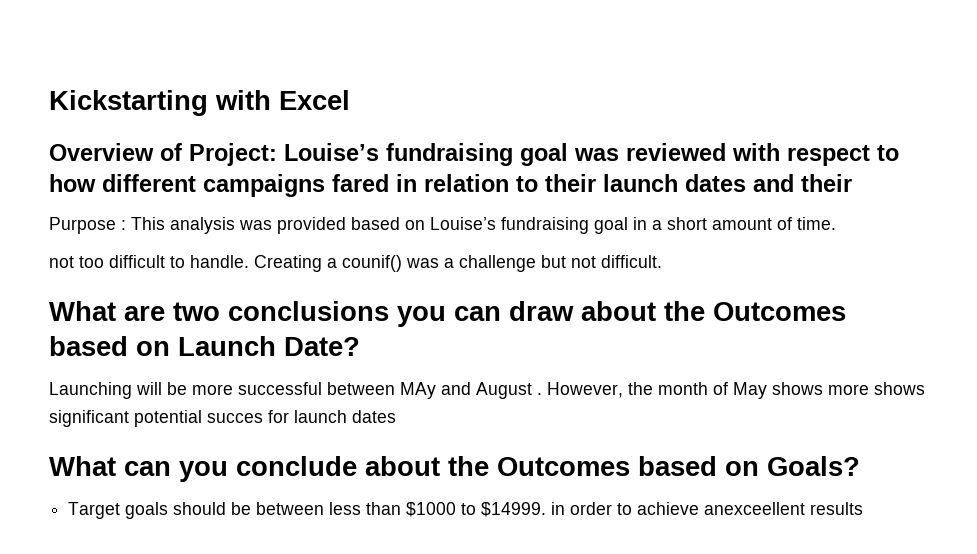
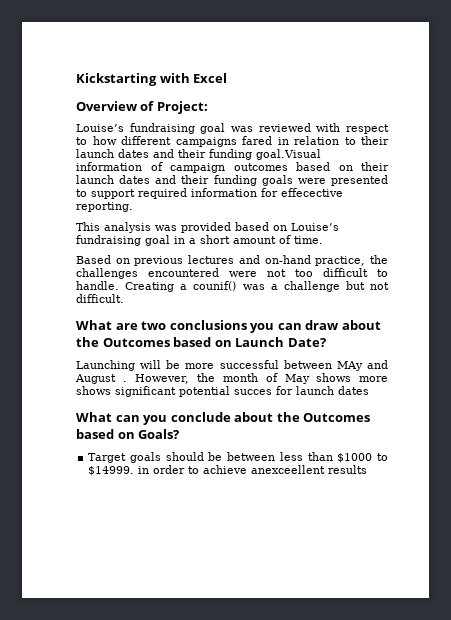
- Overview of Project: Louise’s fundraising goal was reviewed with respect to how different campaigns fared in relation to their launch dates and their
- Purpose : This analysis was provided based on Louise’s fundraising goal in a short amount of time.
+ Overview of Project:
+ Louise’s fundraising goal was reviewed with respect to how different campaigns fared in relation to their launch dates and their funding goal.Visual information of campaign outcomes based on their launch dates and their funding goals were presented to support required information for effecective reporting.
+ This analysis was provided based on Louise’s fundraising goal in a short amount of time.
- not too difficult to handle.
+ Based on previous lectures and on-hand practice, the challenges encountered were not too difficult to handle.

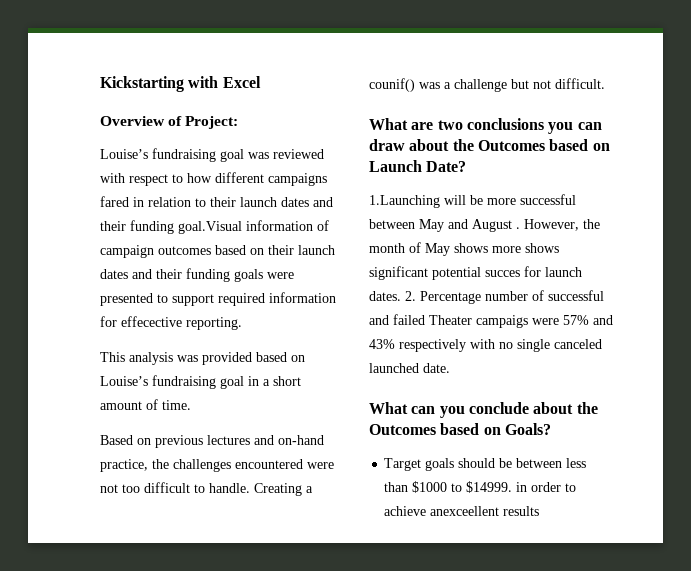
- Launching will be more successful between MAy and August .
+ 1.Launching will be more successful between May and August .
- However, the month of May shows more shows significant potential succes for launch dates
+ However, the month of May shows more shows significant potential succes for launch dates. 2. Percentage number of successful and failed Theater campaigs were 57% and 43% respectively with no single canceled launched date.

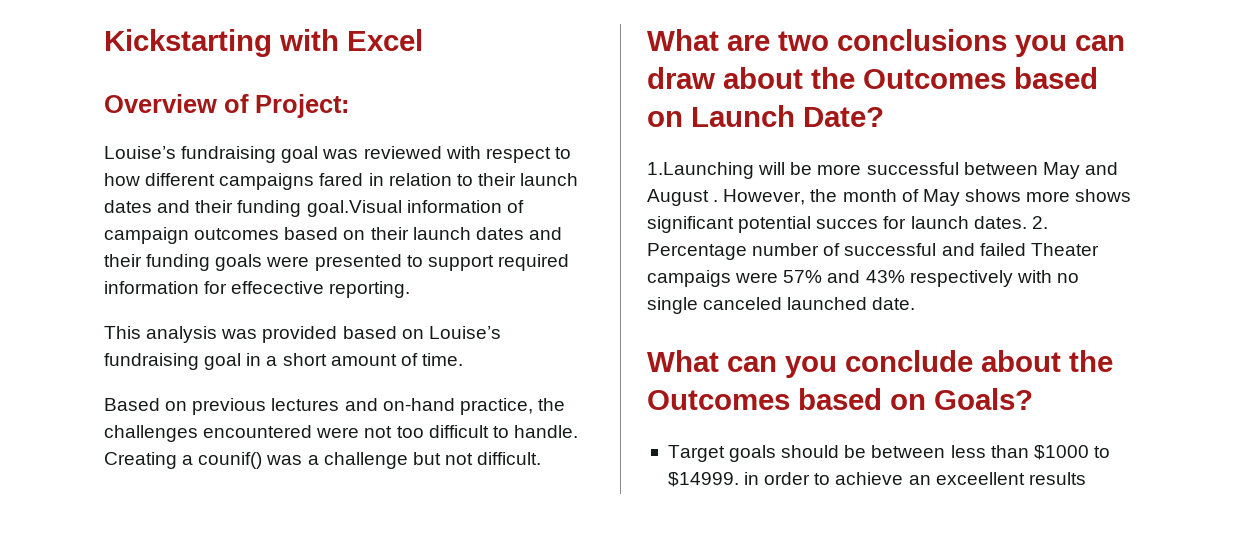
- Target goals should be between less than $1000 to $14999. in order to achieve anexceellent results
+ Target goals should be between less than $1000 to $14999. in order to achieve an exceellent results

